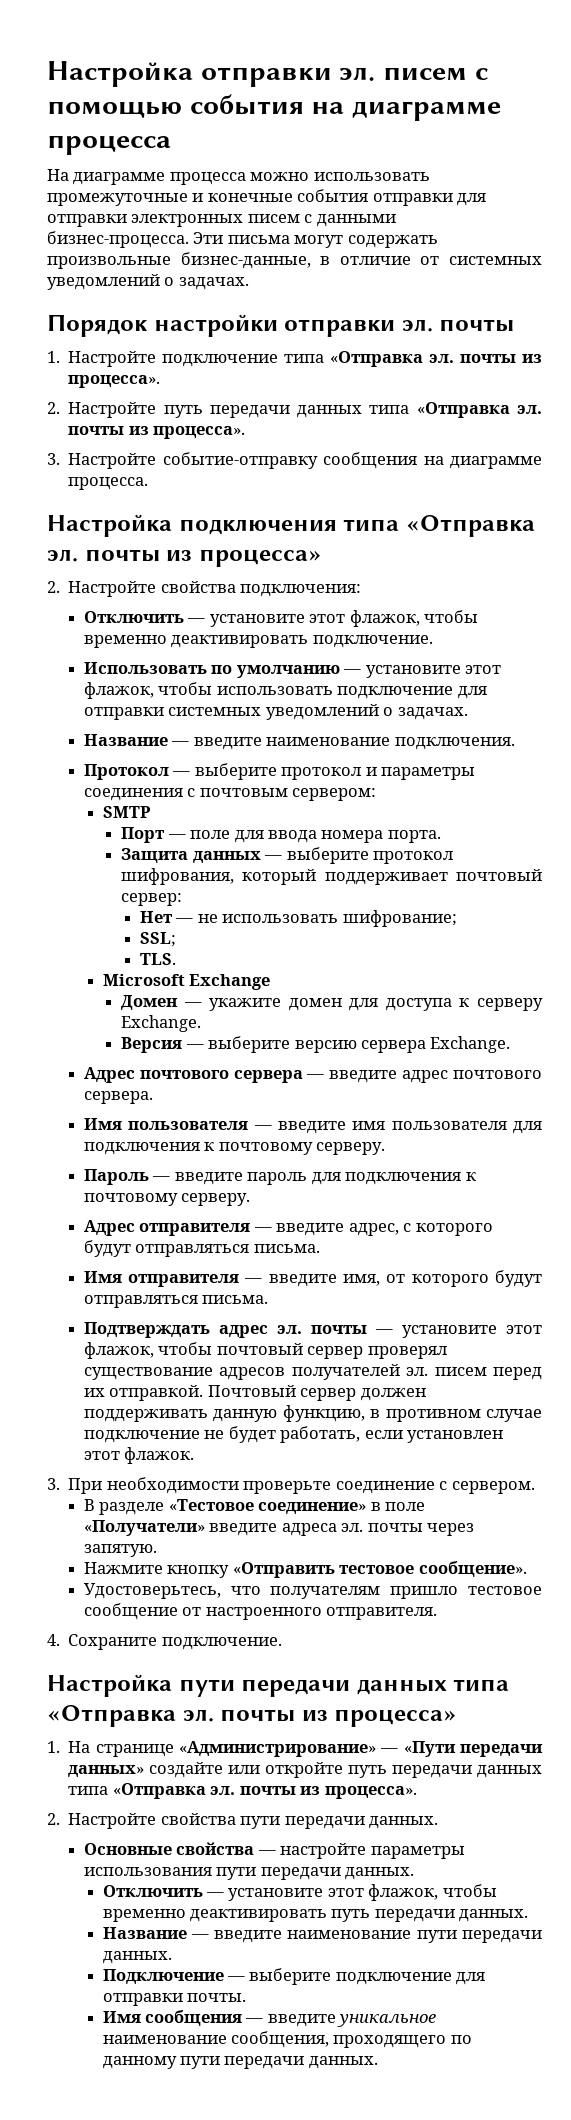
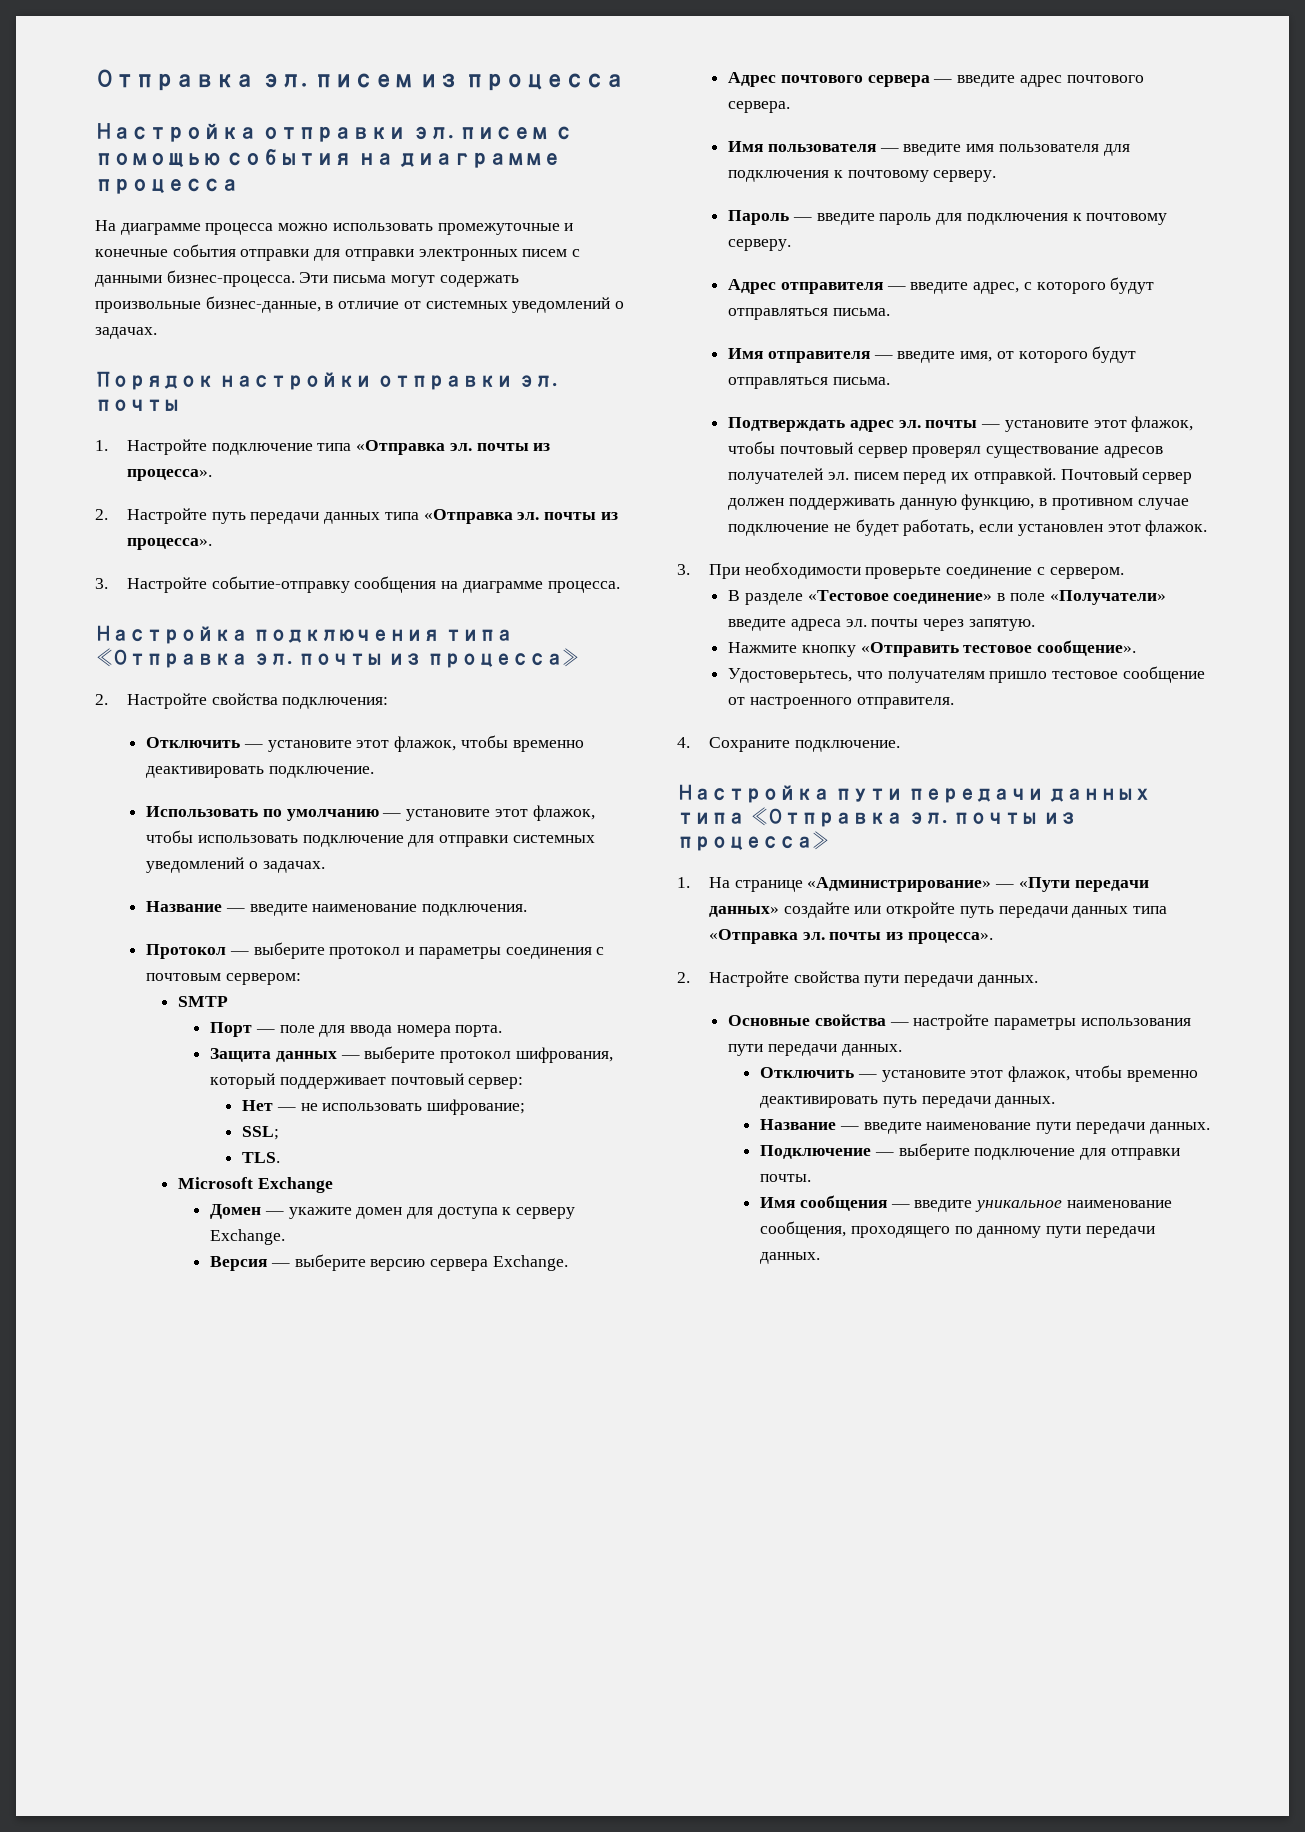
+ Отправка эл. писем из процесса

